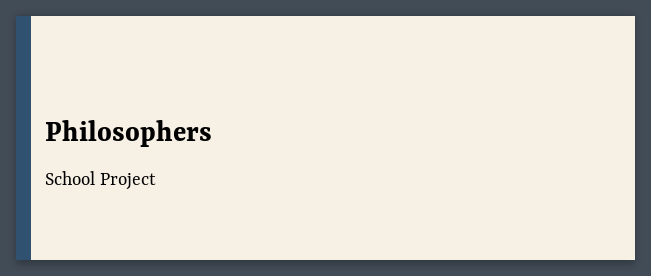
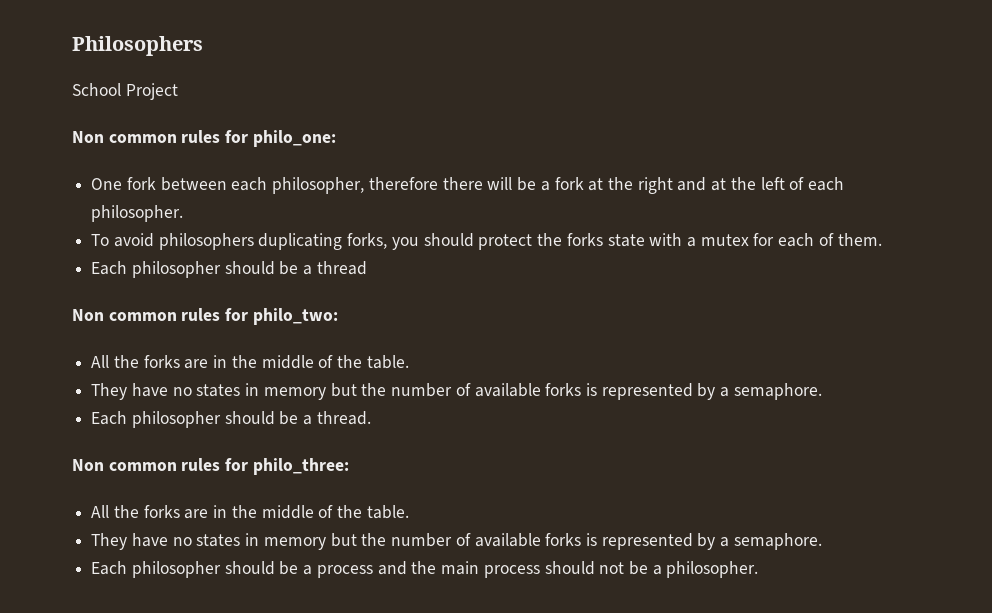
+ Non common rules for philo_one:
+ One fork between each philosopher, therefore there will be a fork at the right and at the left of each philosopher.
+ To avoid philosophers duplicating forks, you should protect the forks state with a mutex for each of them.
+ Each philosopher should be a thread
+ Non common rules for philo_two:
+ All the forks are in the middle of the table.
+ They have no states in memory but the number of available forks is represented by a semaphore.
+ Each philosopher should be a thread.
+ Non common rules for philo_three:
+ All the forks are in the middle of the table.
+ They have no states in memory but the number of available forks is represented by a semaphore.
+ Each philosopher should be a process and the main process should not be a philosopher.

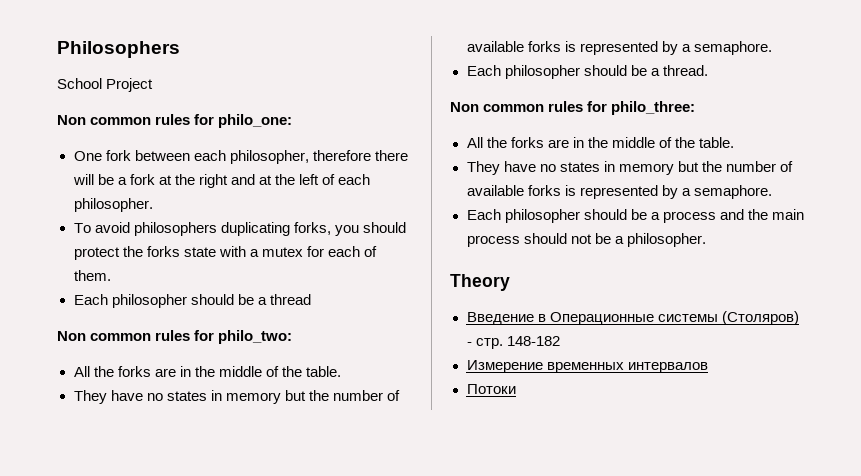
+ Theory
+ Введение в Операционные системы (Столяров) - стр. 148-182
+ Измерение временных интервалов
+ Потоки

